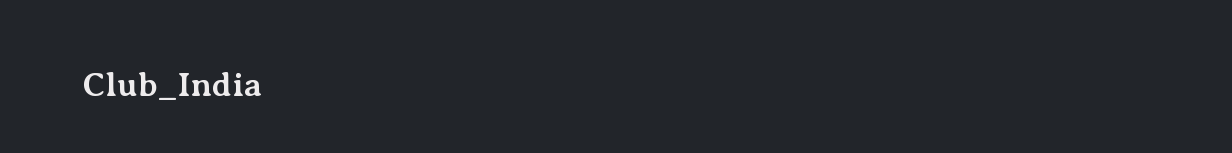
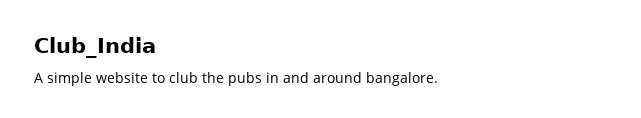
+ A simple website to club the pubs in and around bangalore.

